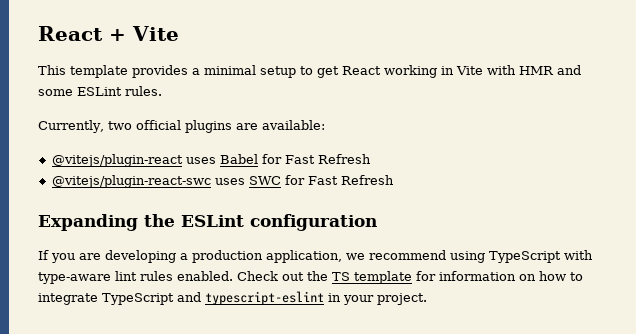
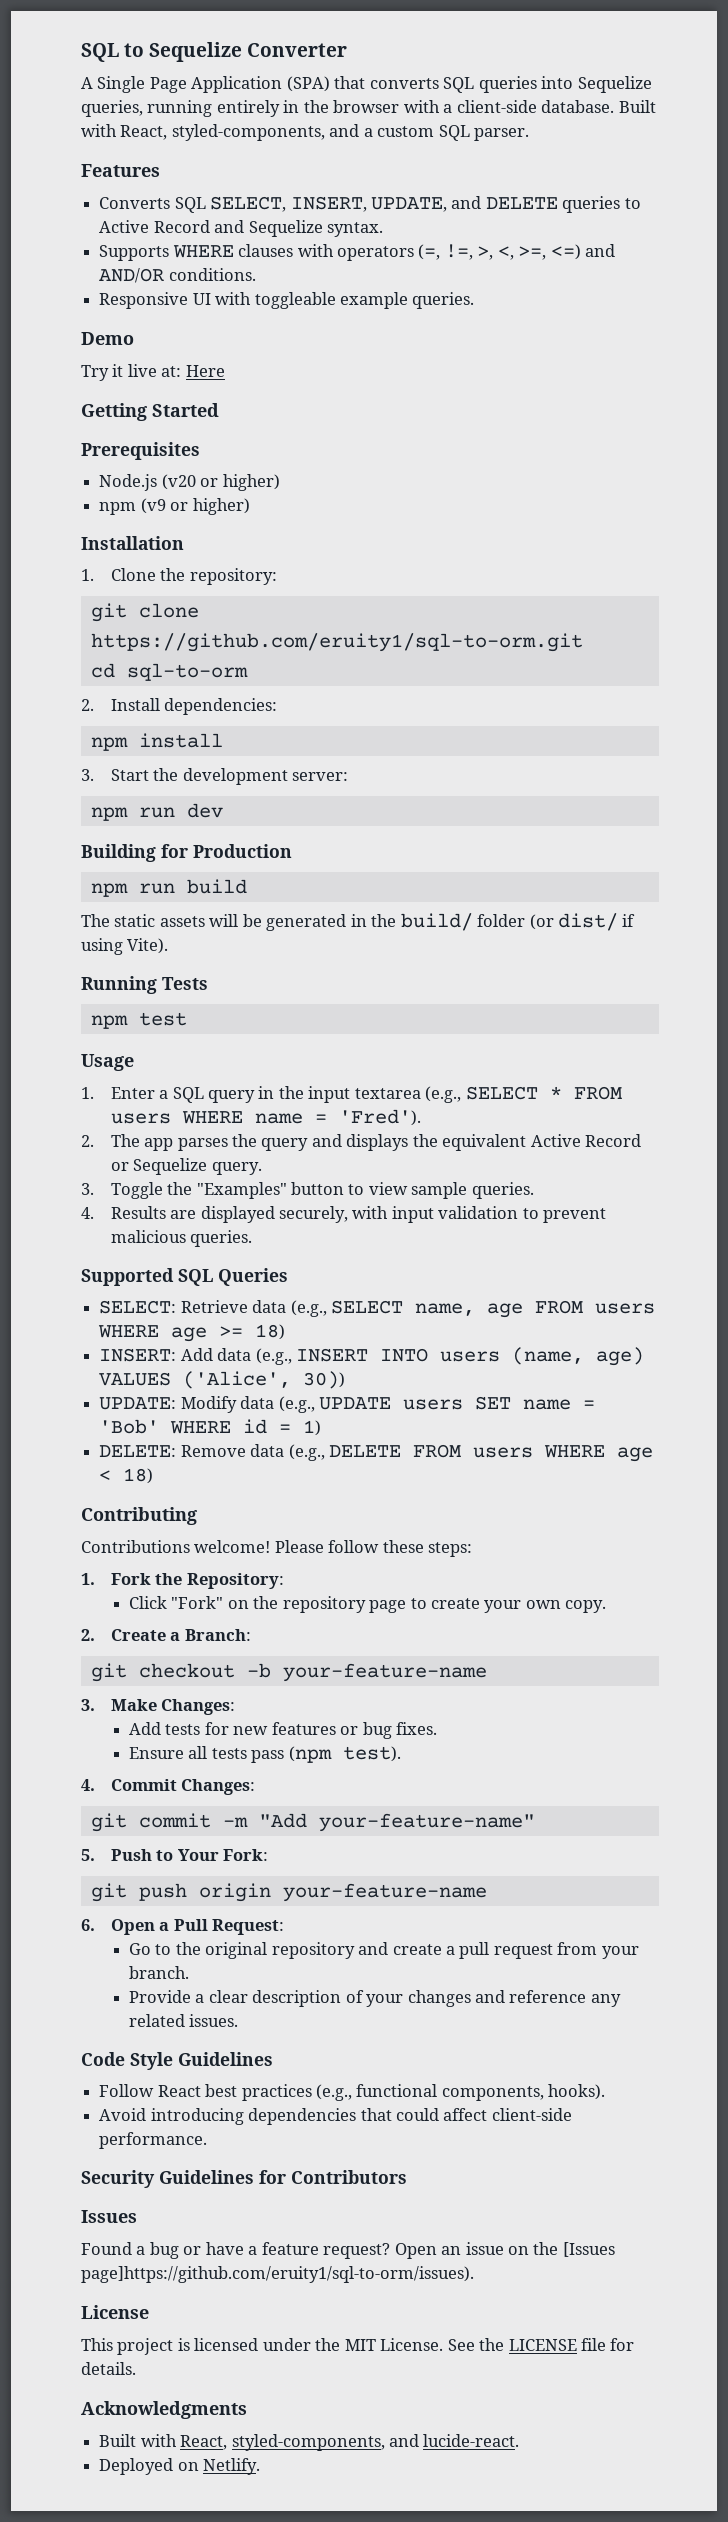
- React + Vite
- This template provides a minimal setup to get React working in Vite with HMR and some ESLint rules.
- Currently, two official plugins are available:
- @vitejs/plugin-react uses Babel for Fast Refresh
- @vitejs/plugin-react-swc uses SWC for Fast Refresh
- Expanding the ESLint configuration
- If you are developing a production application, we recommend using TypeScript with type-aware lint rules enabled. Check out the TS template for information on how to integrate TypeScript and typescript-eslint in your project.
+ SQL to Sequelize Converter
+ A Single Page Application (SPA) that converts SQL queries into Sequelize queries, running entirely in the browser with a client-side database. Built with React, styled-components, and a custom SQL parser.
+ Features
+ Converts SQL SELECT, INSERT, UPDATE, and DELETE queries to Active Record and Sequelize syntax.
+ Supports WHERE clauses with operators (=, !=, >, <, >=, <=) and AND/OR conditions.
+ Responsive UI with toggleable example queries.
+ Demo
+ Try it live at: Here
+ Getting Started
+ Prerequisites
+ Node.js (v20 or higher)
+ npm (v9 or higher)
+ Installation
+ 1. Clone the repository:
+ git clone https://github.com/eruity1/sql-to-orm.git
+ cd sql-to-orm
+ 2. Install dependencies:
+ npm install
+ 3. Start the development server:
+ npm run dev
+ Building for Production
+ npm run build
+ The static assets will be generated in the build/ folder (or dist/ if using Vite).
+ Running Tests
+ npm test
+ Usage
+ 1. Enter a SQL query in the input textarea (e.g., SELECT * FROM users WHERE name = 'Fred').
+ 2. The app parses the query and displays the equivalent Active Record or Sequelize query.
+ 3. Toggle the "Examples" button to view sample queries.
+ 4. Results are displayed securely, with input validation to prevent malicious queries.
+ Supported SQL Queries
+ SELECT: Retrieve data (e.g., SELECT name, age FROM users WHERE age >= 18)
+ INSERT: Add data (e.g., INSERT INTO users (name, age) VALUES ('Alice', 30))
+ UPDATE: Modify data (e.g., UPDATE users SET name = 'Bob' WHERE id = 1)
+ DELETE: Remove data (e.g., DELETE FROM users WHERE age < 18)
+ Contributing
+ Contributions welcome! Please follow these steps:
+ 1. Fork the Repository:
+ Click "Fork" on the repository page to create your own copy.
+ 2. Create a Branch:
+ git checkout -b your-feature-name
+ 3. Make Changes:
+ Add tests for new features or bug fixes.
+ Ensure all tests pass (npm test).
+ 4. Commit Changes:
+ git commit -m "Add your-feature-name"
+ 5. Push to Your Fork:
+ git push origin your-feature-name
+ 6. Open a Pull Request:
+ Go to the original repository and create a pull request from your branch.
+ Provide a clear description of your changes and reference any related issues.
+ Code Style Guidelines
+ Follow React best practices (e.g., functional components, hooks).
+ Avoid introducing dependencies that could affect client-side performance.
+ Security Guidelines for Contributors
+ Issues
+ Found a bug or have a feature request? Open an issue on the [Issues page]https://github.com/eruity1/sql-to-orm/issues).
+ License
+ This project is licensed under the MIT License. See the LICENSE file for details.
+ Acknowledgments
+ Built with React, styled-components, and lucide-react.
+ Deployed on Netlify.

